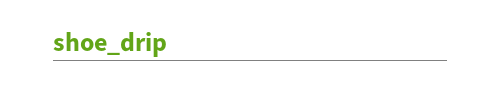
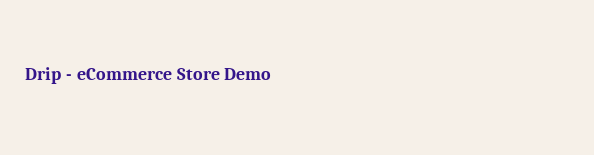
- shoe_drip
+ Drip - eCommerce Store Demo

